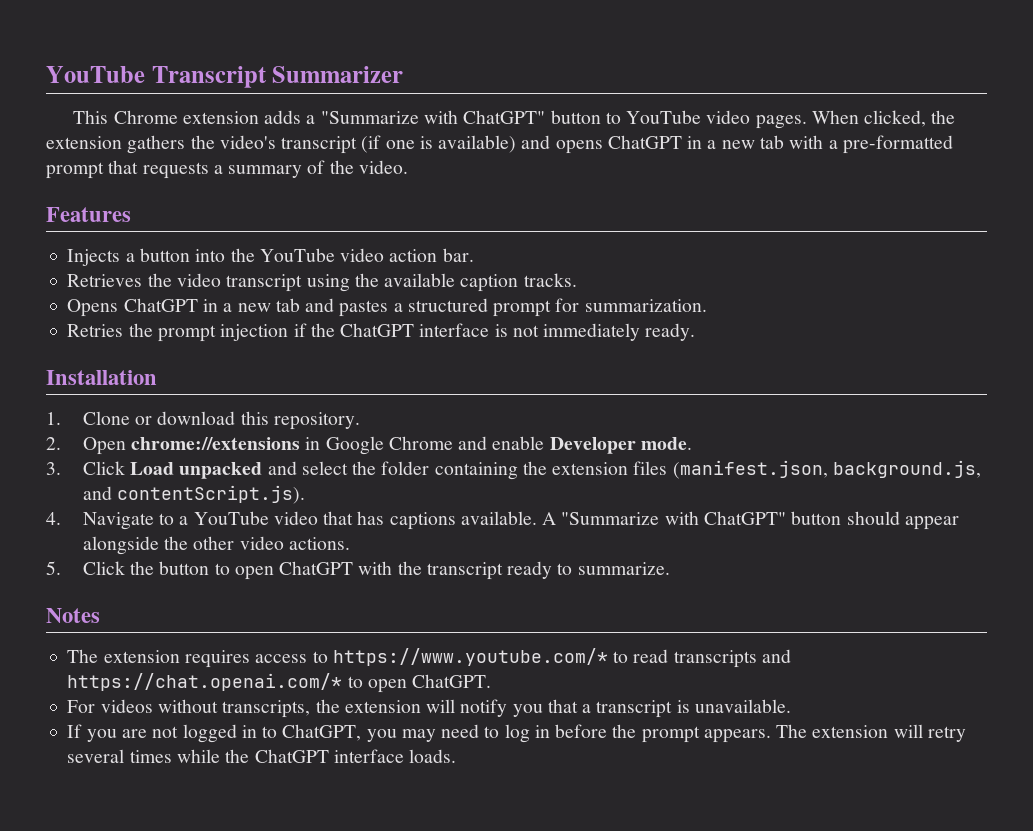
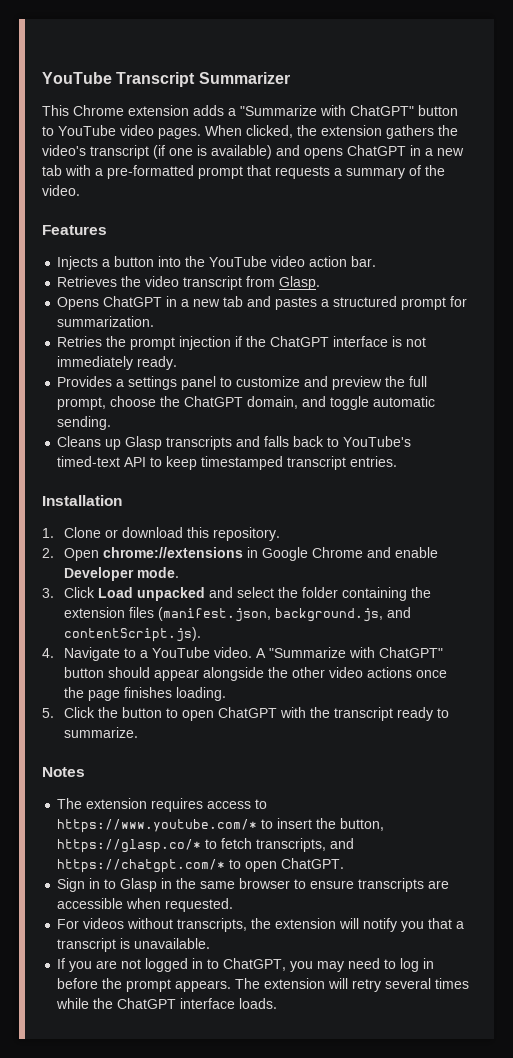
- Retrieves the video transcript using the available caption tracks.
+ Retrieves the video transcript from Glasp.
+ Provides a settings panel to customize and preview the full prompt, choose the ChatGPT domain, and toggle automatic sending.
+ Cleans up Glasp transcripts and falls back to YouTube's timed-text API to keep timestamped transcript entries.
- 4. Navigate to a YouTube video that has captions available.
+ 4. Navigate to a YouTube video.
- A "Summarize with ChatGPT" button should appear alongside the other video actions.
+ A "Summarize with ChatGPT" button should appear alongside the other video actions once the page finishes loading.
- The extension requires access to https://www.youtube.com/* to read transcripts and https://chat.openai.com/* to open ChatGPT.
+ The extension requires access to https://www.youtube.com/* to insert the button, https://glasp.co/* to fetch transcripts, and https://chatgpt.com/* to open ChatGPT.
+ Sign in to Glasp in the same browser to ensure transcripts are accessible when requested.

